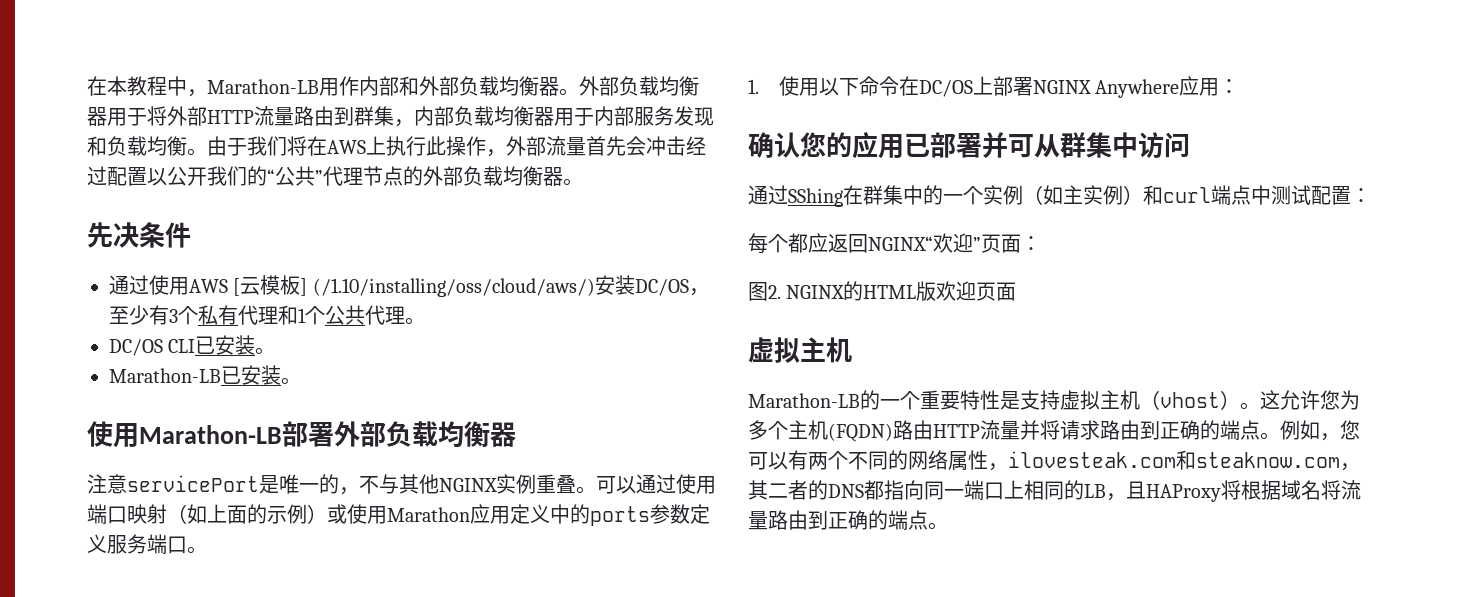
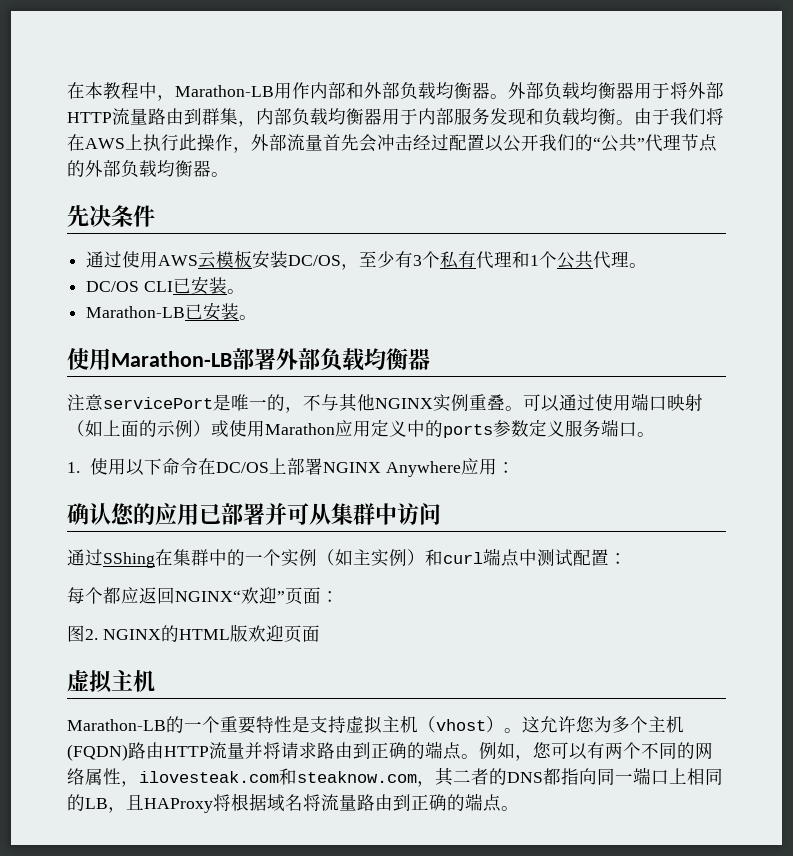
- 通过使用AWS [云模板] (/1.10/installing/oss/cloud/aws/)安装DC/OS，至少有3个私有代理和1个公共代理。
+ 通过使用AWS云模板安装DC/OS，至少有3个私有代理和1个公共代理。
- 确认您的应用已部署并可从群集中访问
+ 确认您的应用已部署并可从集群中访问
- 通过SShing在群集中的一个实例（如主实例）和curl端点中测试配置：
+ 通过SShing在集群中的一个实例（如主实例）和curl端点中测试配置：

